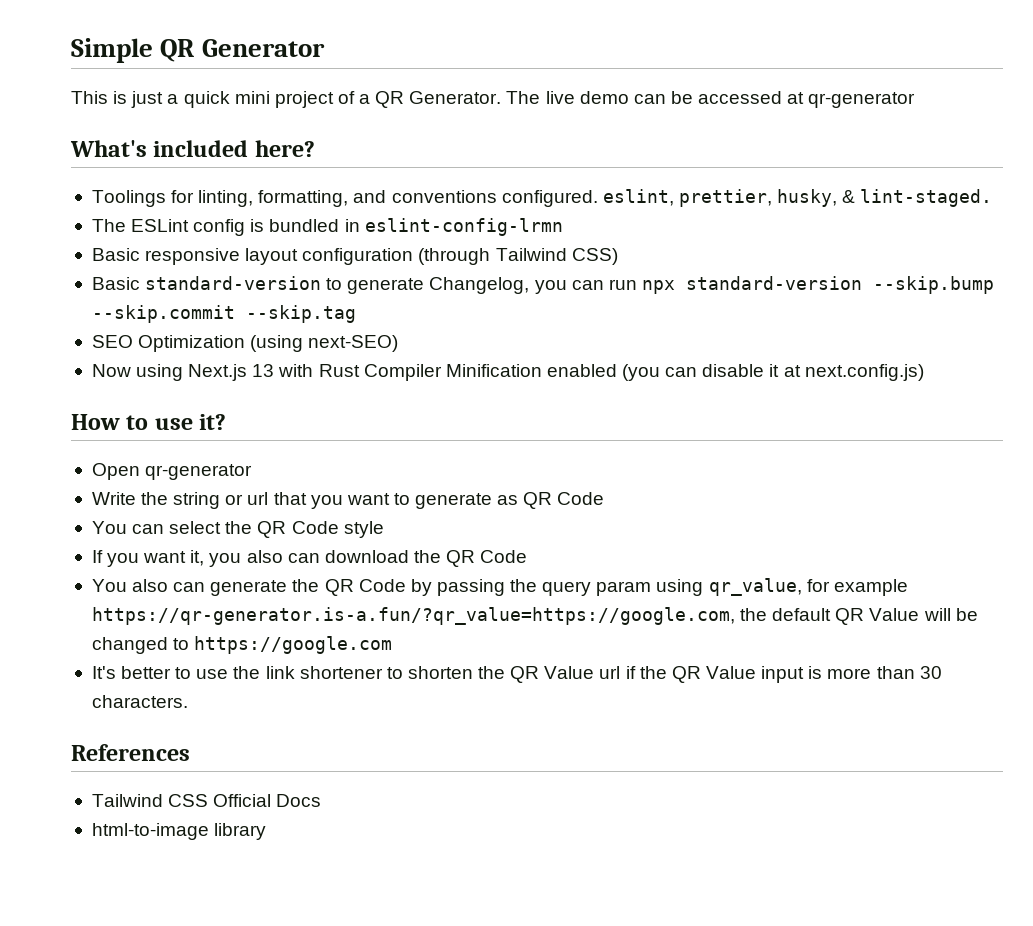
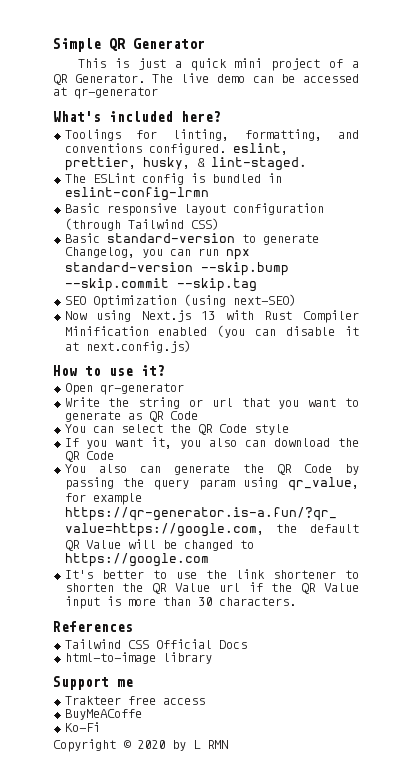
+ Support me
+ Trakteer free access
+ BuyMeACoffe
+ Ko-Fi
+ Copyright © 2020 by L RMN

